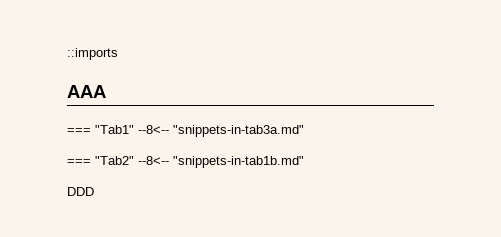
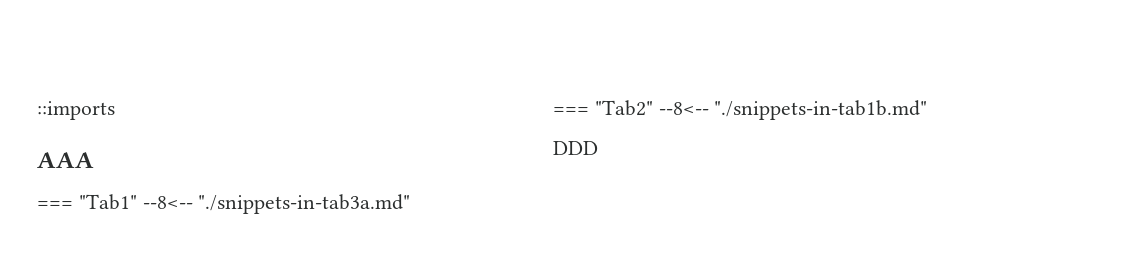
- === "Tab1" --8<-- "snippets-in-tab3a.md"
+ === "Tab1" --8<-- "./snippets-in-tab3a.md"
- === "Tab2" --8<-- "snippets-in-tab1b.md"
+ === "Tab2" --8<-- "./snippets-in-tab1b.md"

